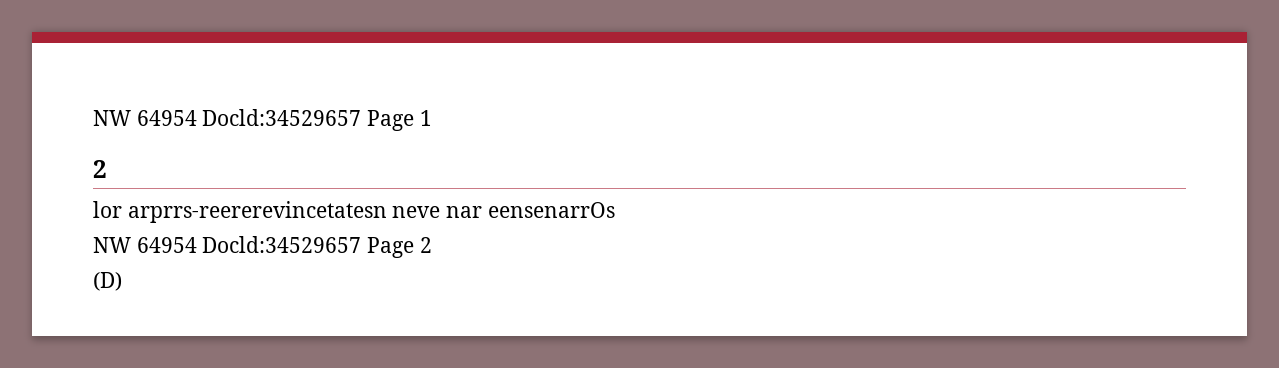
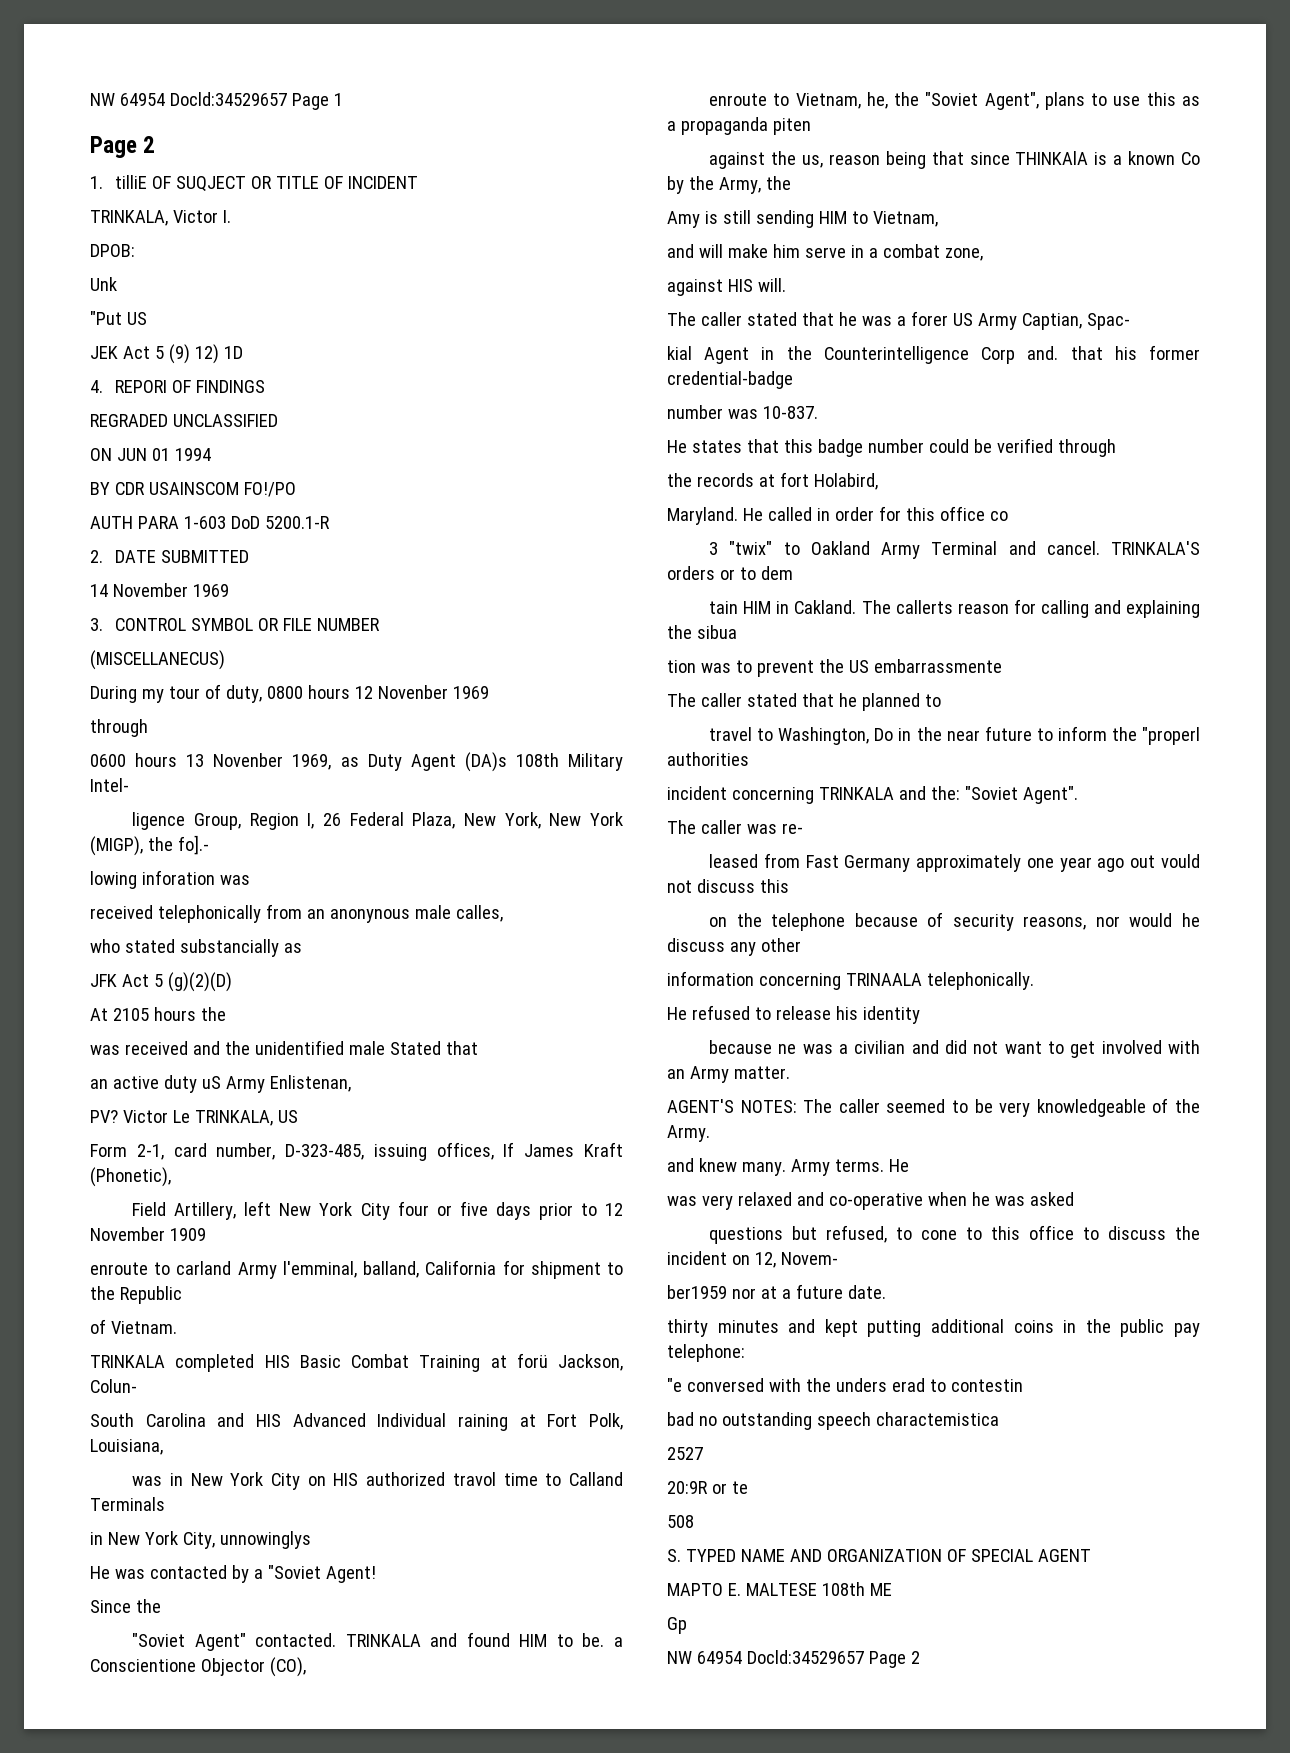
  NW 64954 Docld:34529657 Page 1
- 2
- lor arprrs-reererevincetatesn neve nar eensenarrOs
+ Page 2
+ 1. tilliE OF SUQJECT OR TITLE OF INCIDENT
+ TRINKALA, Victor I.
+ DPOB:
+ Unk
+ "Put US
+ JEK Act 5 (9) 12) 1D
+ 4. REPORI OF FINDINGS
+ REGRADED UNCLASSIFIED
+ ON JUN 01 1994
+ BY CDR USAINSCOM FO!/PO
+ AUTH PARA 1-603 DoD 5200.1-R
+ 2. DATE SUBMITTED
+ 14 November 1969
+ 3. CONTROL SYMBOL OR FILE NUMBER
+ (MISCELLANECUS)
+ During my tour of duty, 0800 hours 12 Novenber 1969
+ through
+ 0600 hours 13 Novenber 1969, as Duty Agent (DA)s 108th Military Intel-
+ ligence Group, Region I, 26 Federal Plaza, New York, New York (MIGP), the fo].-
+ lowing inforation was
+ received telephonically from an anonynous male calles,
+ who stated substancially as
+ JFK Act 5 (g)(2)(D)
+ At 2105 hours the
+ was received and the unidentified male Stated that
+ an active duty uS Army Enlistenan,
+ PV? Victor Le TRINKALA, US
+ Form 2-1, card number, D-323-485, issuing offices, If James Kraft (Phonetic),
+ Field Artillery, left New York City four or five days prior to 12 November 1909
+ enroute to carland Army l'emminal, balland, California for shipment to the Republic
+ of Vietnam.
+ TRINKALA completed HIS Basic Combat Training at forü Jackson, Colun-
+ South Carolina and HIS Advanced Individual raining at Fort Polk, Louisiana,
+ was in New York City on HIS authorized travol time to Calland Terminals
+ in New York City, unnowinglys
+ He was contacted by a "Soviet Agent!
+ Since the
+ "Soviet Agent" contacted. TRINKALA and found HIM to be. a Conscientione Objector (CO),
+ enroute to Vietnam, he, the "Soviet Agent", plans to use this as a propaganda piten
+ against the us, reason being that since THINKAlA is a known Co by the Army, the
+ Amy is still sending HIM to Vietnam,
+ and will make him serve in a combat zone,
+ against HIS will.
+ The caller stated that he was a forer US Army Captian, Spac-
+ kial Agent in the Counterintelligence Corp and. that his former credential-badge
+ number was 10-837.
+ He states that this badge number could be verified through
+ the records at fort Holabird,
+ Maryland. He called in order for this office co
+ 3 "twix" to Oakland Army Terminal and cancel. TRINKALA'S orders or to dem
+ tain HIM in Cakland. The callerts reason for calling and explaining the sibua
+ tion was to prevent the US embarrassmente
+ The caller stated that he planned to
+ travel to Washington, Do in the near future to inform the "properl authorities
+ incident concerning TRINKALA and the: "Soviet Agent".
+ The caller was re-
+ leased from Fast Germany approximately one year ago out vould not discuss this
+ on the telephone because of security reasons, nor would he discuss any other
+ information concerning TRINAALA telephonically.
+ He refused to release his identity
+ because ne was a civilian and did not want to get involved with an Army matter.
+ AGENT'S NOTES: The caller seemed to be very knowledgeable of the Army.
+ and knew many. Army terms. He
+ was very relaxed and co-operative when he was asked
+ questions but refused, to cone to this office to discuss the incident on 12, Novem-
+ ber1959 nor at a future date.
+ thirty minutes and kept putting additional coins in the public pay telephone:
+ "e conversed with the unders erad to contestin
+ bad no outstanding speech charactemistica
+ 2527
+ 20:9R or te
+ 508
+ S. TYPED NAME AND ORGANIZATION OF SPECIAL AGENT
+ MAPTO E. MALTESE 108th ME
+ Gp
- (D)

